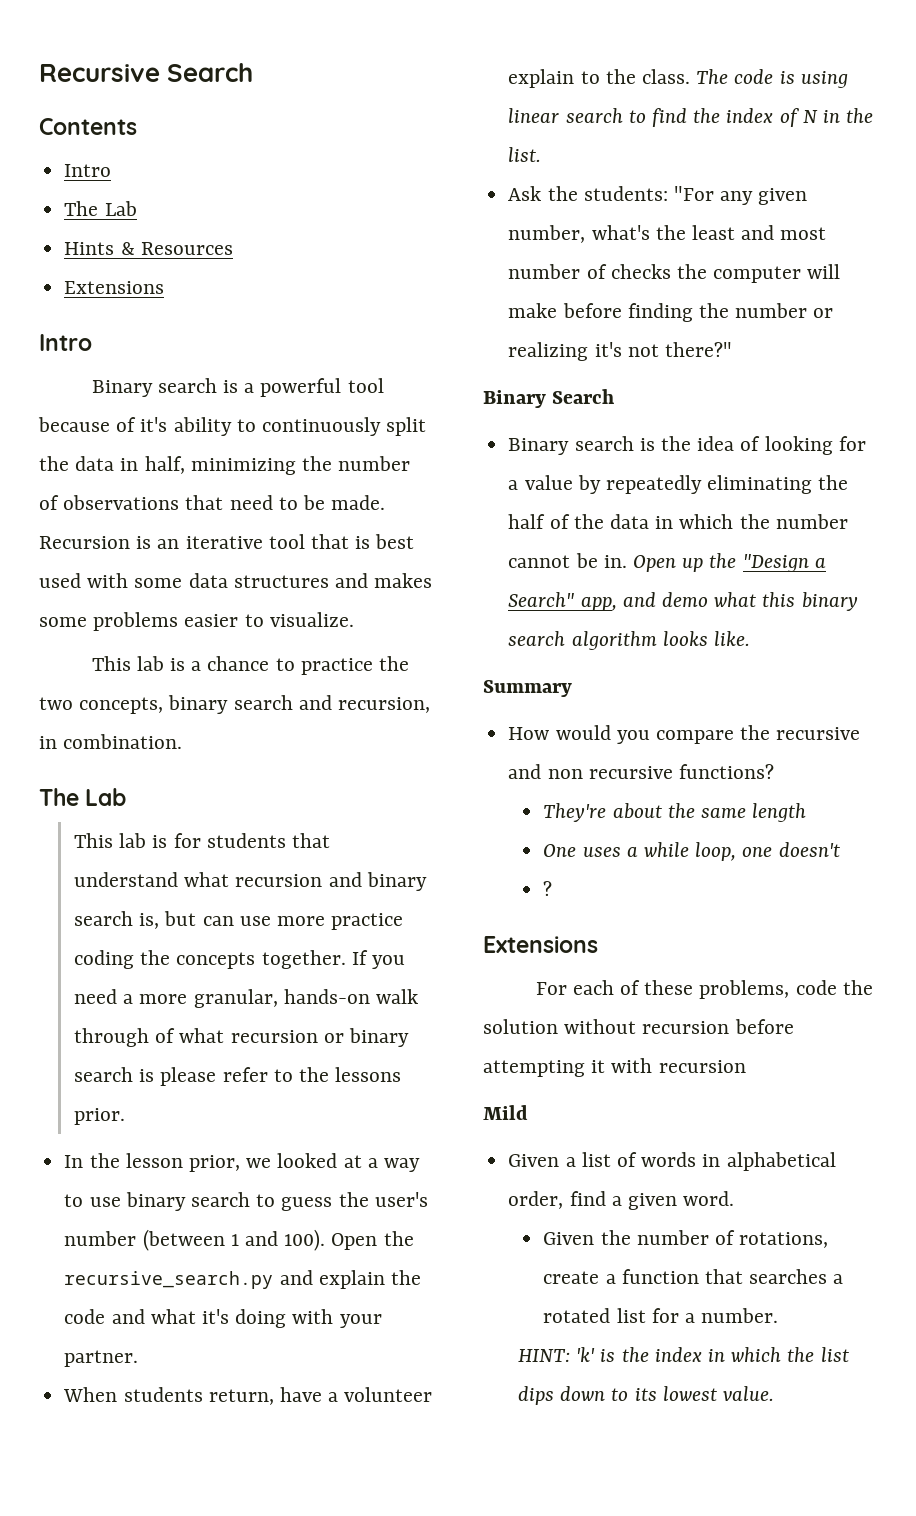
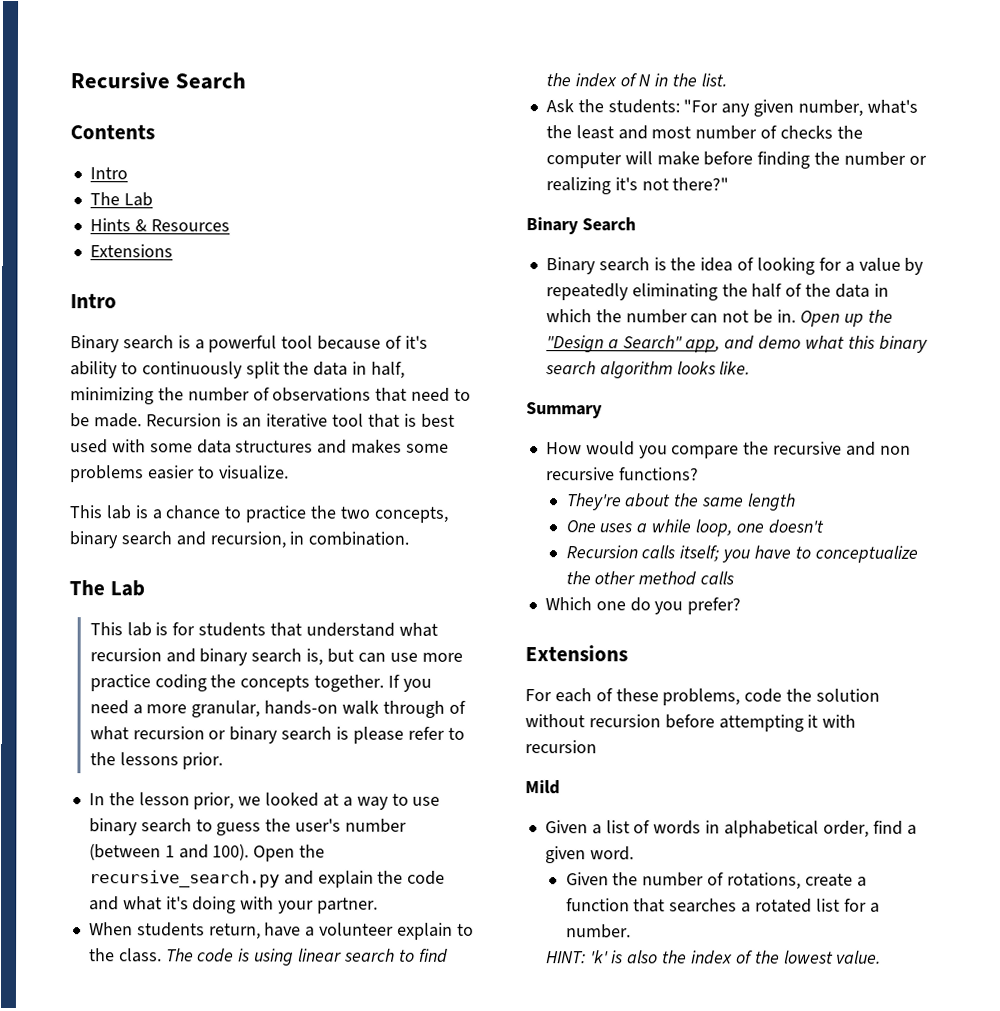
- Binary search is the idea of looking for a value by repeatedly eliminating the half of the data in which the number cannot be in.
+ Binary search is the idea of looking for a value by repeatedly eliminating the half of the data in which the number can not be in.
- ?
+ Recursion calls itself; you have to conceptualize the other method calls
+ Which one do you prefer?
- HINT: 'k' is the index in which the list dips down to its lowest value.
+ HINT: 'k' is also the index of the lowest value.

